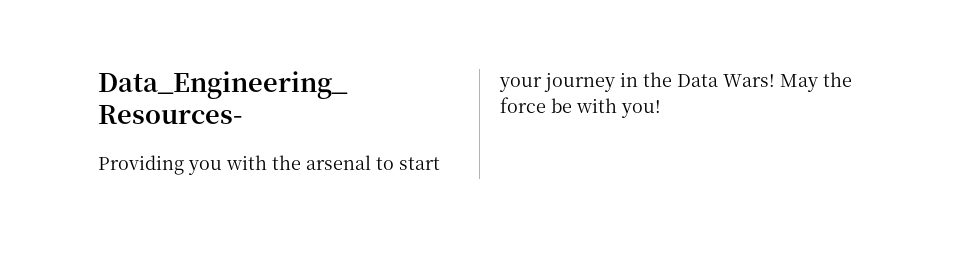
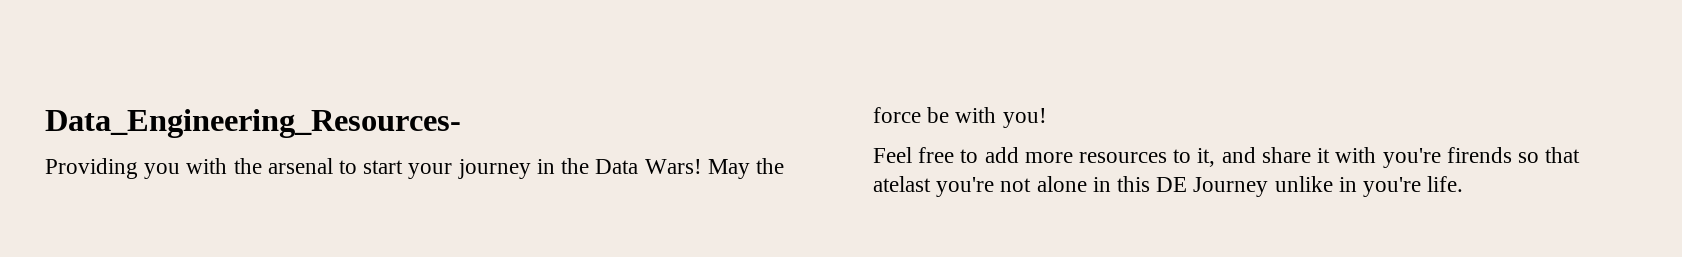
+ Feel free to add more resources to it, and share it with you're firends so that atelast you're not alone in this DE Journey unlike in you're life.

